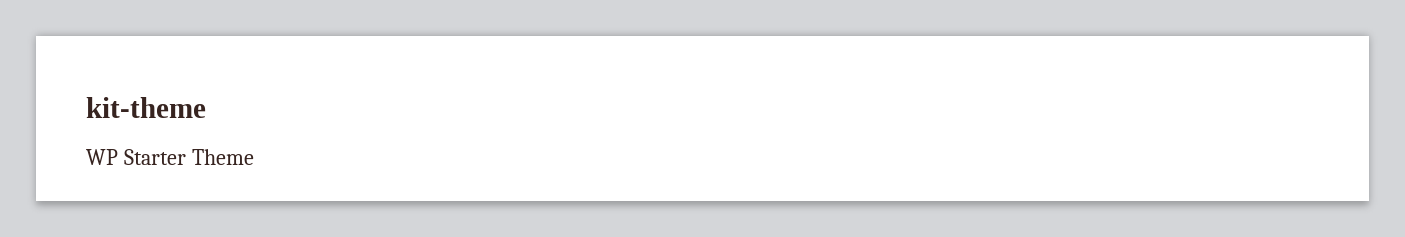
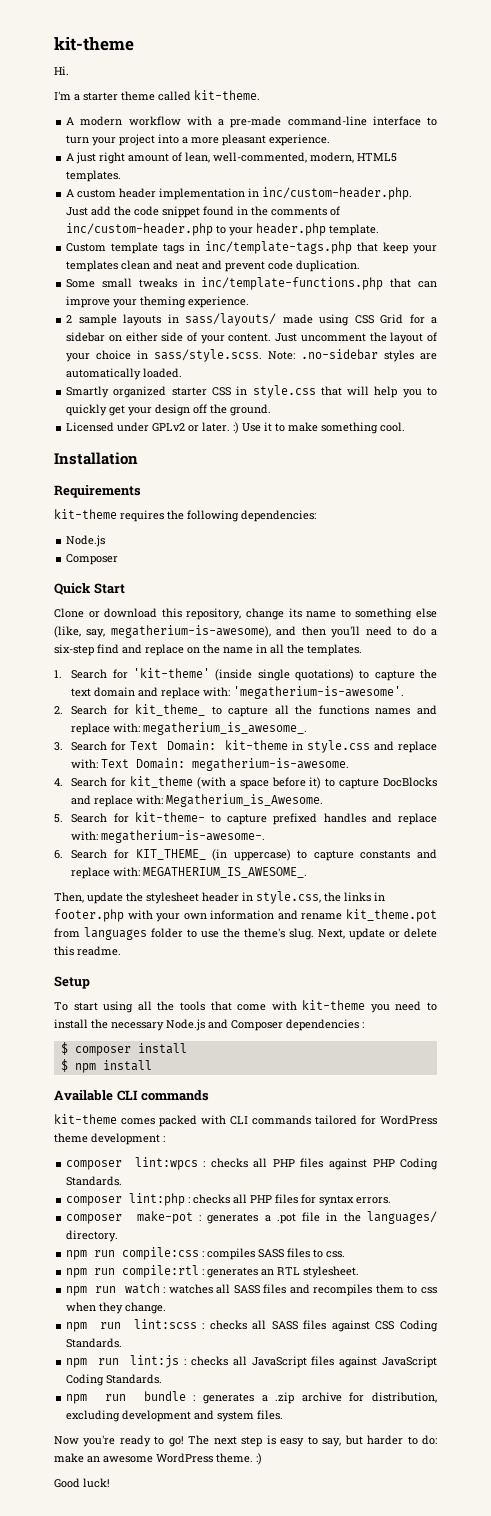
- WP Starter Theme
+ Hi.
+ I'm a starter theme called kit-theme.
+ A modern workflow with a pre-made command-line interface to turn your project into a more pleasant experience.
+ A just right amount of lean, well-commented, modern, HTML5 templates.
+ A custom header implementation in inc/custom-header.php. Just add the code snippet found in the comments of inc/custom-header.php to your header.php template.
+ Custom template tags in inc/template-tags.php that keep your templates clean and neat and prevent code duplication.
+ Some small tweaks in inc/template-functions.php that can improve your theming experience.
+ 2 sample layouts in sass/layouts/ made using CSS Grid for a sidebar on either side of your content. Just uncomment the layout of your choice in sass/style.scss. Note: .no-sidebar styles are automatically loaded.
+ Smartly organized starter CSS in style.css that will help you to quickly get your design off the ground.
+ Licensed under GPLv2 or later. :) Use it to make something cool.
+ Installation
+ Requirements
+ kit-theme requires the following dependencies:
+ Node.js
+ Composer
+ Quick Start
+ Clone or download this repository, change its name to something else (like, say, megatherium-is-awesome), and then you'll need to do a six-step find and replace on the name in all the templates.
+ 1. Search for 'kit-theme' (inside single quotations) to capture the text domain and replace with: 'megatherium-is-awesome'.
+ 2. Search for kit_theme_ to capture all the functions names and replace with: megatherium_is_awesome_.
+ 3. Search for Text Domain: kit-theme in style.css and replace with: Text Domain: megatherium-is-awesome.
+ 4. Search for kit_theme (with a space before it) to capture DocBlocks and replace with: Megatherium_is_Awesome.
+ 5. Search for kit-theme- to capture prefixed handles and replace with: megatherium-is-awesome-.
+ 6. Search for KIT_THEME_ (in uppercase) to capture constants and replace with: MEGATHERIUM_IS_AWESOME_.
+ Then, update the stylesheet header in style.css, the links in footer.php with your own information and rename kit_theme.pot from languages folder to use the theme's slug. Next, update or delete this readme.
+ Setup
+ To start using all the tools that come with kit-theme you need to install the necessary Node.js and Composer dependencies :
+ $ composer install
+ $ npm install
+ Available CLI commands
+ kit-theme comes packed with CLI commands tailored for WordPress theme development :
+ composer lint:wpcs : checks all PHP files against PHP Coding Standards.
+ composer lint:php : checks all PHP files for syntax errors.
+ composer make-pot : generates a .pot file in the languages/ directory.
+ npm run compile:css : compiles SASS files to css.
+ npm run compile:rtl : generates an RTL stylesheet.
+ npm run watch : watches all SASS files and recompiles them to css when they change.
+ npm run lint:scss : checks all SASS files against CSS Coding Standards.
+ npm run lint:js : checks all JavaScript files against JavaScript Coding Standards.
+ npm run bundle : generates a .zip archive for distribution, excluding development and system files.
+ Now you're ready to go! The next step is easy to say, but harder to do: make an awesome WordPress theme. :)
+ Good luck!

